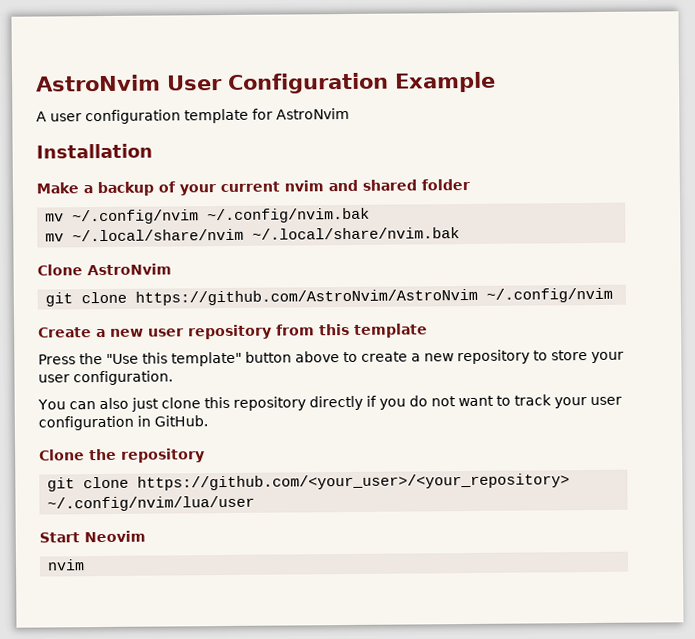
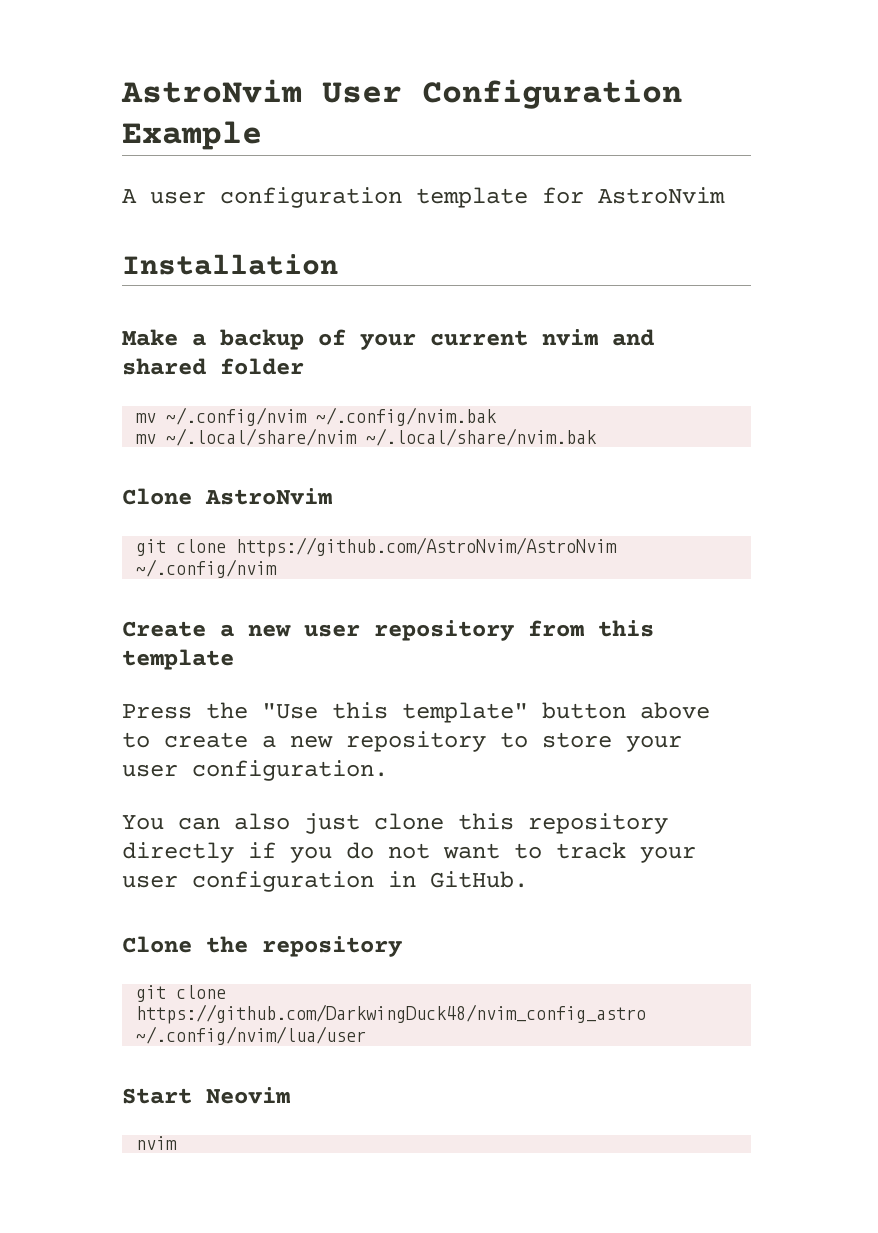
- git clone https://github.com/<your_user>/<your_repository> ~/.config/nvim/lua/user
+ git clone https://github.com/DarkwingDuck48/nvim_config_astro ~/.config/nvim/lua/user

